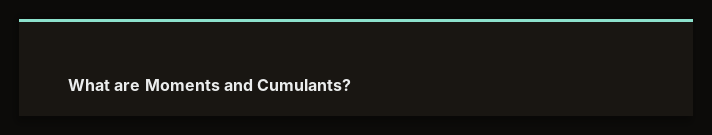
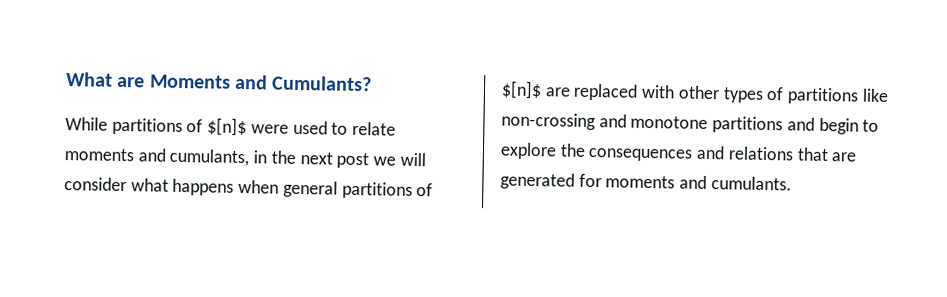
+ While partitions of $[n]$ were used to relate moments and cumulants, in the next post we will consider what happens when general partitions of $[n]$ are replaced with other types of partitions like non-crossing and monotone partitions and begin to explore the consequences and relations that are generated for moments and cumulants.

